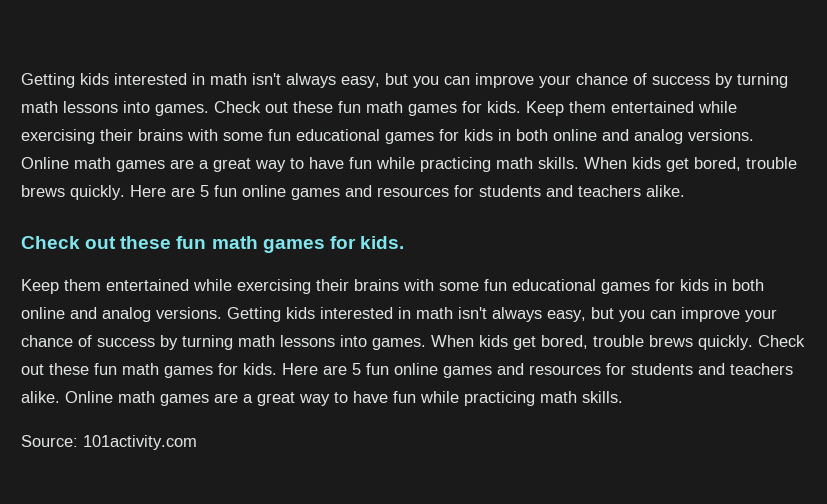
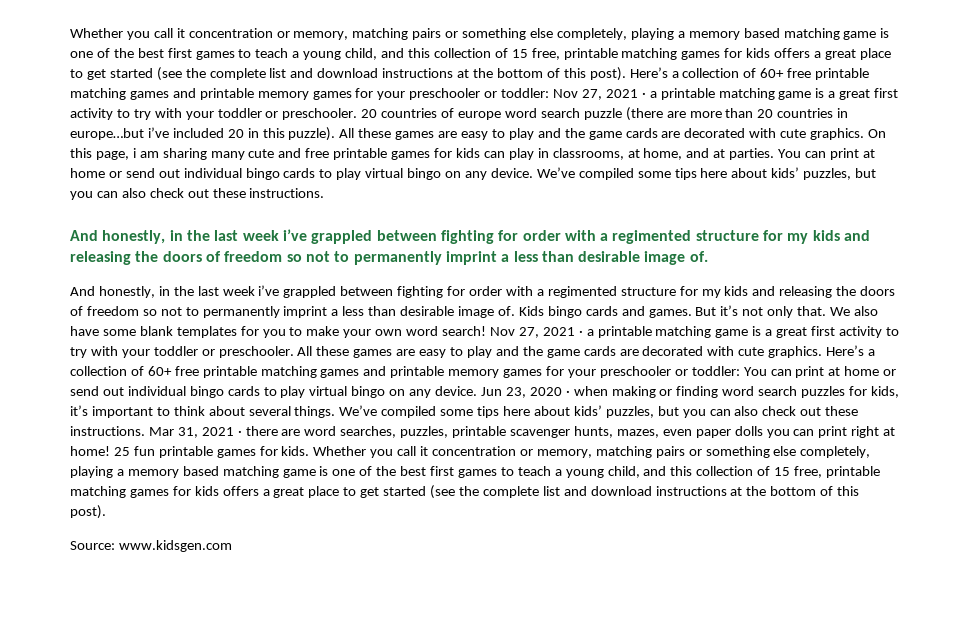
- Getting kids interested in math isn't always easy, but you can improve your chance of success by turning math lessons into games. Check out these fun math games for kids. Keep them entertained while exercising their brains with some fun educational games for kids in both online and analog versions. Online math games are a great way to have fun while practicing math skills. When kids get bored, trouble brews quickly. Here are 5 fun online games and resources for students and teachers alike.
- Check out these fun math games for kids.
- Keep them entertained while exercising their brains with some fun educational games for kids in both online and analog versions. Getting kids interested in math isn't always easy, but you can improve your chance of success by turning math lessons into games. When kids get bored, trouble brews quickly. Check out these fun math games for kids. Here are 5 fun online games and resources for students and teachers alike. Online math games are a great way to have fun while practicing math skills.
+ Whether you call it concentration or memory, matching pairs or something else completely, playing a memory based matching game is one of the best first games to teach a young child, and this collection of 15 free, printable matching games for kids offers a great place to get started (see the complete list and download instructions at the bottom of this post). Here’s a collection of 60+ free printable matching games and printable memory games for your preschooler or toddler: Nov 27, 2021 · a printable matching game is a great first activity to try with your toddler or preschooler. 20 countries of europe word search puzzle (there are more than 20 countries in europe…but i’ve included 20 in this puzzle). All these games are easy to play and the game cards are decorated with cute graphics. On this page, i am sharing many cute and free printable games for kids can play in classrooms, at home, and at parties. You can print at home or send out individual bingo cards to play virtual bingo on any device. We’ve compiled some tips here about kids’ puzzles, but you can also check out these instructions.
+ And honestly, in the last week i’ve grappled between fighting for order with a regimented structure for my kids and releasing the doors of freedom so not to permanently imprint a less than desirable image of.
+ And honestly, in the last week i’ve grappled between fighting for order with a regimented structure for my kids and releasing the doors of freedom so not to permanently imprint a less than desirable image of. Kids bingo cards and games. But it’s not only that. We also have some blank templates for you to make your own word search! Nov 27, 2021 · a printable matching game is a great first activity to try with your toddler or preschooler. All these games are easy to play and the game cards are decorated with cute graphics. Here’s a collection of 60+ free printable matching games and printable memory games for your preschooler or toddler: You can print at home or send out individual bingo cards to play virtual bingo on any device. Jun 23, 2020 · when making or finding word search puzzles for kids, it’s important to think about several things. We’ve compiled some tips here about kids’ puzzles, but you can also check out these instructions. Mar 31, 2021 · there are word searches, puzzles, printable scavenger hunts, mazes, even paper dolls you can print right at home! 25 fun printable games for kids. Whether you call it concentration or memory, matching pairs or something else completely, playing a memory based matching game is one of the best first games to teach a young child, and this collection of 15 free, printable matching games for kids offers a great place to get started (see the complete list and download instructions at the bottom of this post).
- Source: 101activity.com
+ Source: www.kidsgen.com

